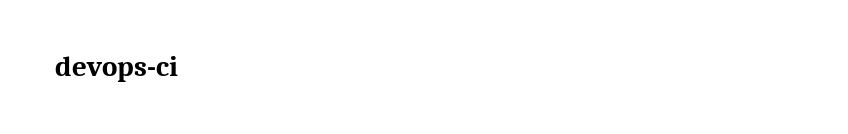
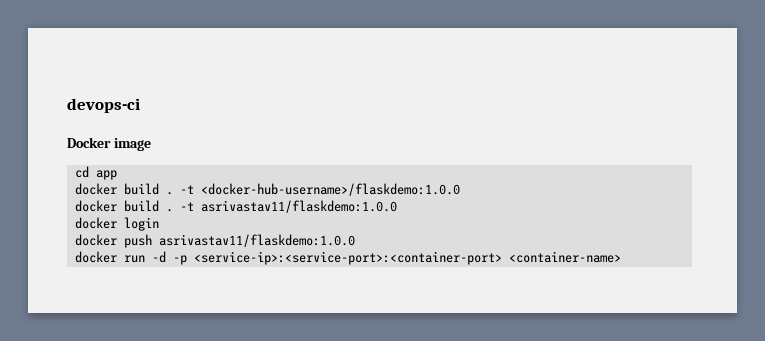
+ Docker image
+ cd app
+ docker build . -t <docker-hub-username>/flaskdemo:1.0.0
+ docker build . -t asrivastav11/flaskdemo:1.0.0
+ docker login
+ docker push asrivastav11/flaskdemo:1.0.0
+ docker run -d -p <service-ip>:<service-port>:<container-port> <container-name>

